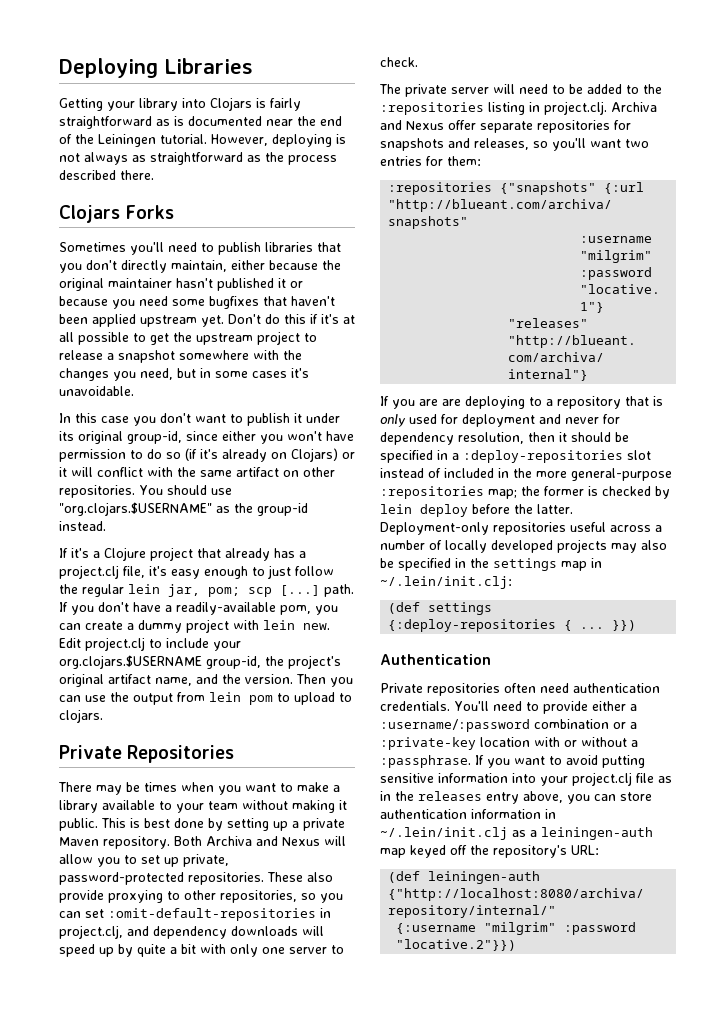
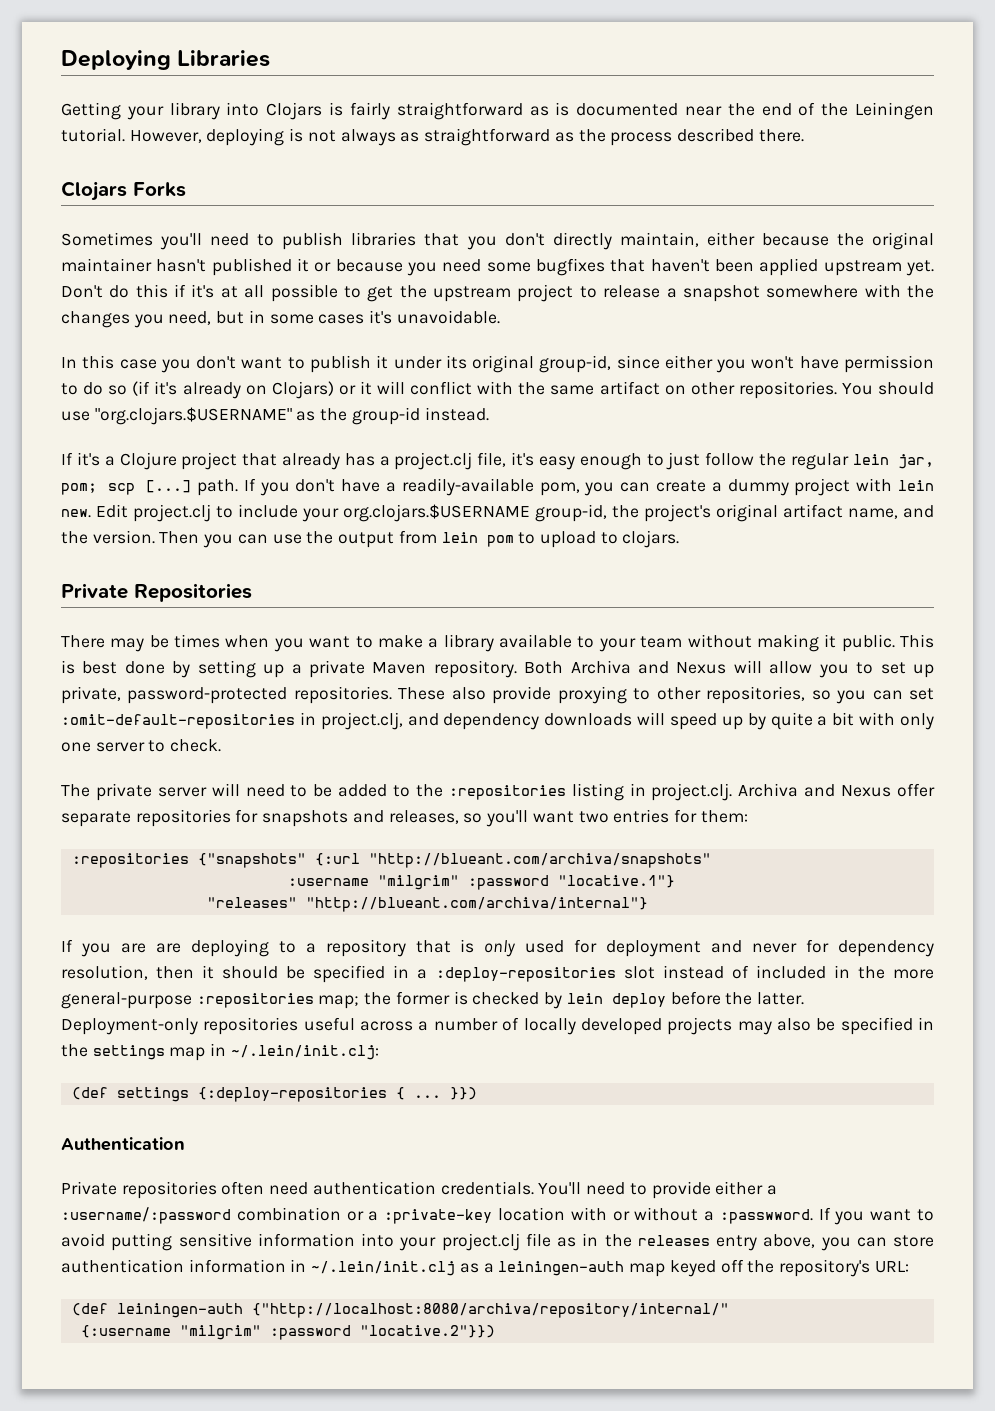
- You'll need to provide either a :username/:password combination or a :private-key location with or without a :passphrase.
+ You'll need to provide either a :username/:password combination or a :private-key location with or without a :passwword.

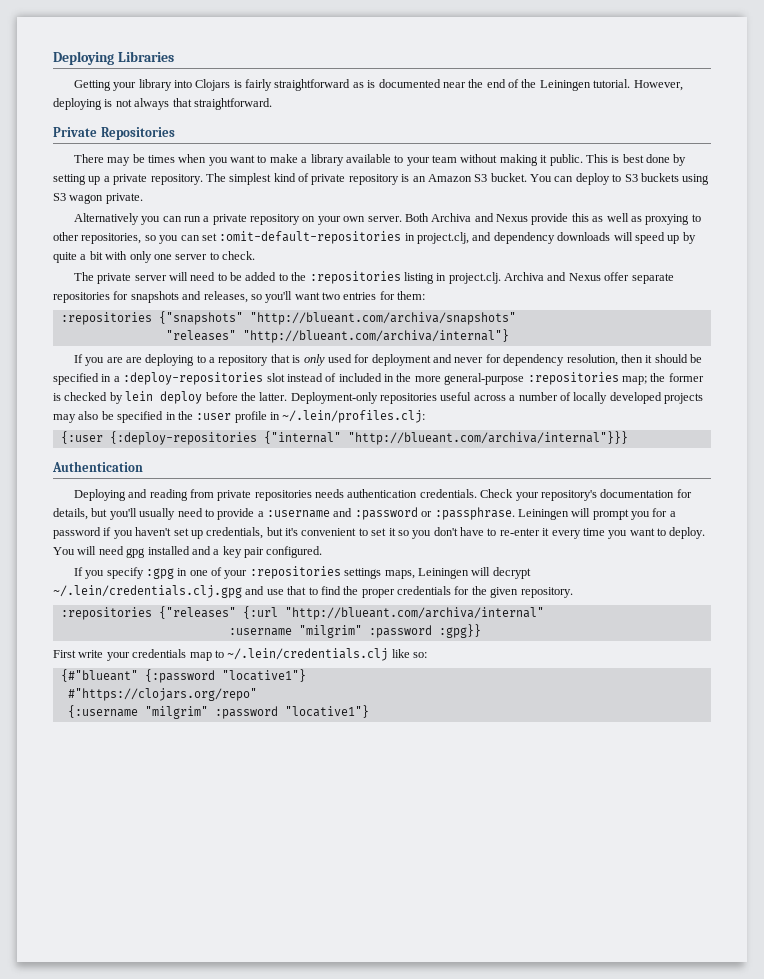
- However, deploying is not always as straightforward as the process described there.
- Clojars Forks
- Sometimes you'll need to publish libraries that you don't directly maintain, either because the original maintainer hasn't published it or because you need some bugfixes that haven't been applied upstream yet. Don't do this if it's at all possible to get the upstream project to release a snapshot somewhere with the changes you need, but in some cases it's unavoidable.
- In this case you don't want to publish it under its original group-id, since either you won't have permission to do so (if it's already on Clojars) or it will conflict with the same artifact on other repositories. You should use "org.clojars.$USERNAME" as the group-id instead.
- If it's a Clojure project that already has a project.clj file, it's easy enough to just follow the regular lein jar, pom; scp [...] path. If you don't have a readily-available pom, you can create a dummy project with lein new. Edit project.clj to include your org.clojars.$USERNAME group-id, the project's original artifact name, and the version. Then you can use the output from lein pom to upload to clojars.
+ However, deploying is not always that straightforward.
- This is best done by setting up a private Maven repository. Both Archiva and Nexus will allow you to set up private, password-protected repositories. These also provide proxying to other repositories, so you can set :omit-default-repositories in project.clj, and dependency downloads will speed up by quite a bit with only one server to check.
+ This is best done by setting up a private repository. The simplest kind of private repository is an Amazon S3 bucket. You can deploy to S3 buckets using S3 wagon private.
+ Alternatively you can run a private repository on your own server. Both Archiva and Nexus provide this as well as proxying to other repositories, so you can set :omit-default-repositories in project.clj, and dependency downloads will speed up by quite a bit with only one server to check.
- :repositories {"snapshots" {:url "http://blueant.com/archiva/snapshots"
+ :repositories {"snapshots" "http://blueant.com/archiva/snapshots"
- :username "milgrim" :password "locative.1"}
- Deployment-only repositories useful across a number of locally developed projects may also be specified in the settings map in ~/.lein/init.clj:
- (def settings {:deploy-repositories { ... }})
+ Deployment-only repositories useful across a number of locally developed projects may also be specified in the :user profile in ~/.lein/profiles.clj:
+ {:user {:deploy-repositories {"internal" "http://blueant.com/archiva/internal"}}}
  Authentication
- Private repositories often need authentication credentials. You'll need to provide either a :username/:password combination or a :private-key location with or without a :passwword. If you want to avoid putting sensitive information into your project.clj file as in the releases entry above, you can store authentication information in ~/.lein/init.clj as a leiningen-auth map keyed off the repository's URL:
- (def leiningen-auth {"http://localhost:8080/archiva/repository/internal/"
+ Deploying and reading from private repositories needs authentication credentials. Check your repository's documentation for details, but you'll usually need to provide a :username and :password or :passphrase. Leiningen will prompt you for a password if you haven't set up credentials, but it's convenient to set it so you don't have to re-enter it every time you want to deploy. You will need gpg installed and a key pair configured.
+ If you specify :gpg in one of your :repositories settings maps, Leiningen will decrypt ~/.lein/credentials.clj.gpg and use that to find the proper credentials for the given repository.
+ :repositories {"releases" {:url "http://blueant.com/archiva/internal"
+ :username "milgrim" :password :gpg}}
+ First write your credentials map to ~/.lein/credentials.clj like so:
+ {#"blueant" {:password "locative1"}
+ #"https://clojars.org/repo"
- {:username "milgrim" :password "locative.2"}})
+ {:username "milgrim" :password "locative1"}

